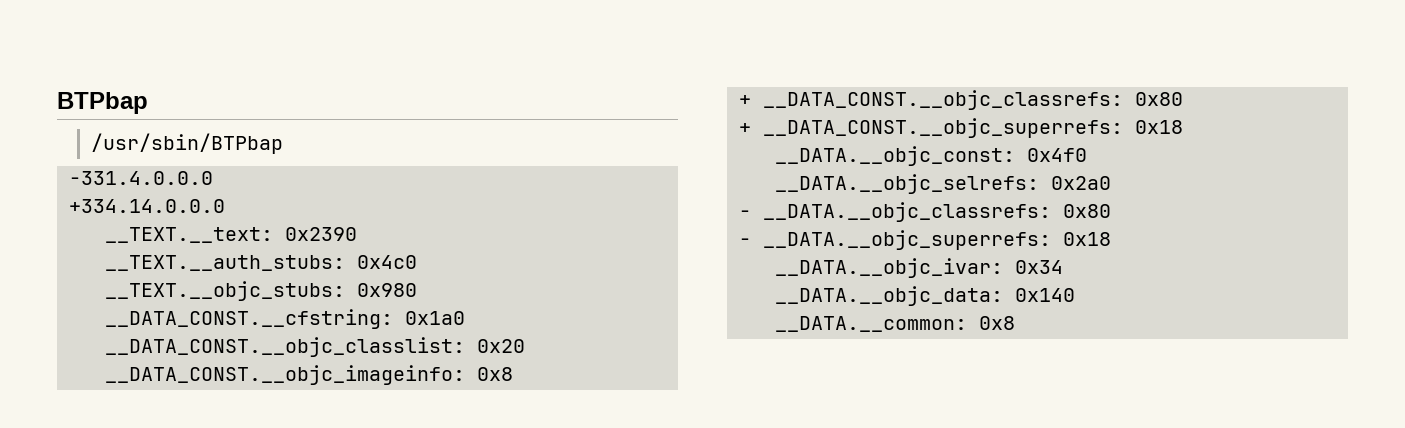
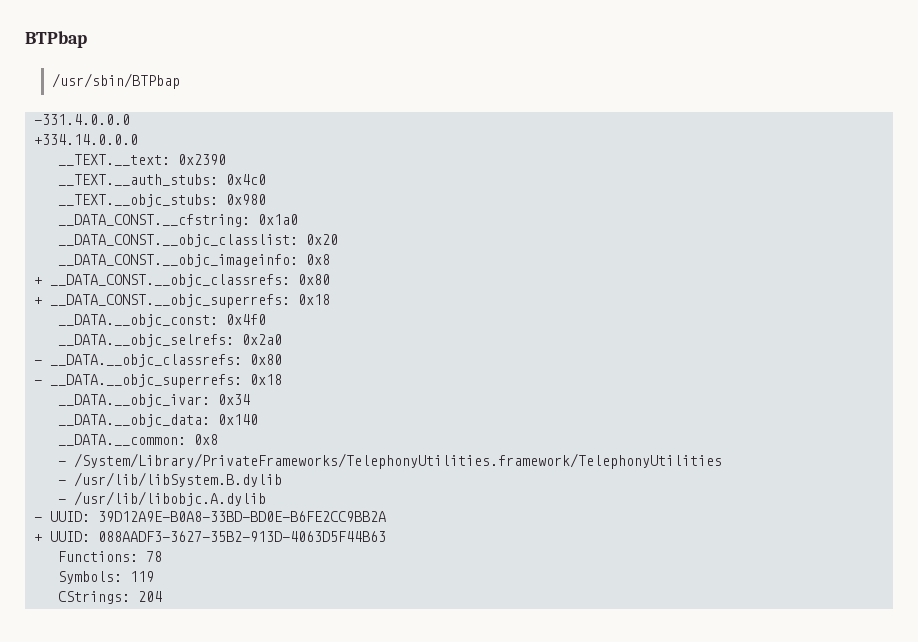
+ - /System/Library/PrivateFrameworks/TelephonyUtilities.framework/TelephonyUtilities
+ - /usr/lib/libSystem.B.dylib
+ - /usr/lib/libobjc.A.dylib
+ - UUID: 39D12A9E-B0A8-33BD-BD0E-B6FE2CC9BB2A
+ + UUID: 088AADF3-3627-35B2-913D-4063D5F44B63
+ Functions: 78
+ Symbols: 119
+ CStrings: 204

